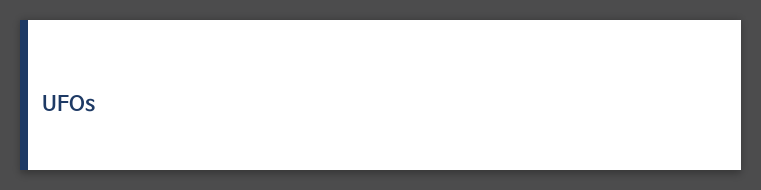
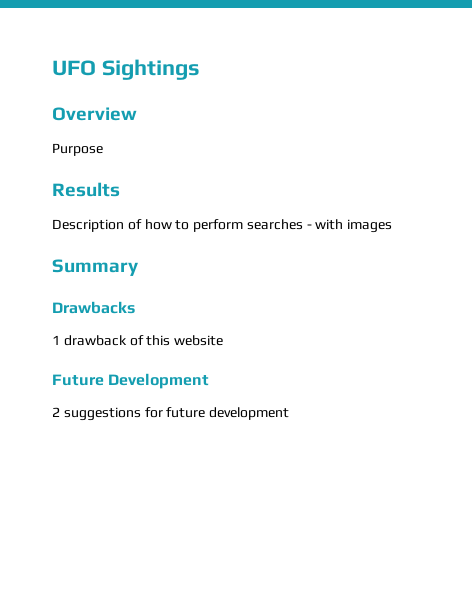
- UFOs
+ UFO Sightings
+ Overview
+ Purpose
+ Results
+ Description of how to perform searches - with images
+ Summary
+ Drawbacks
+ 1 drawback of this website
+ Future Development
+ 2 suggestions for future development

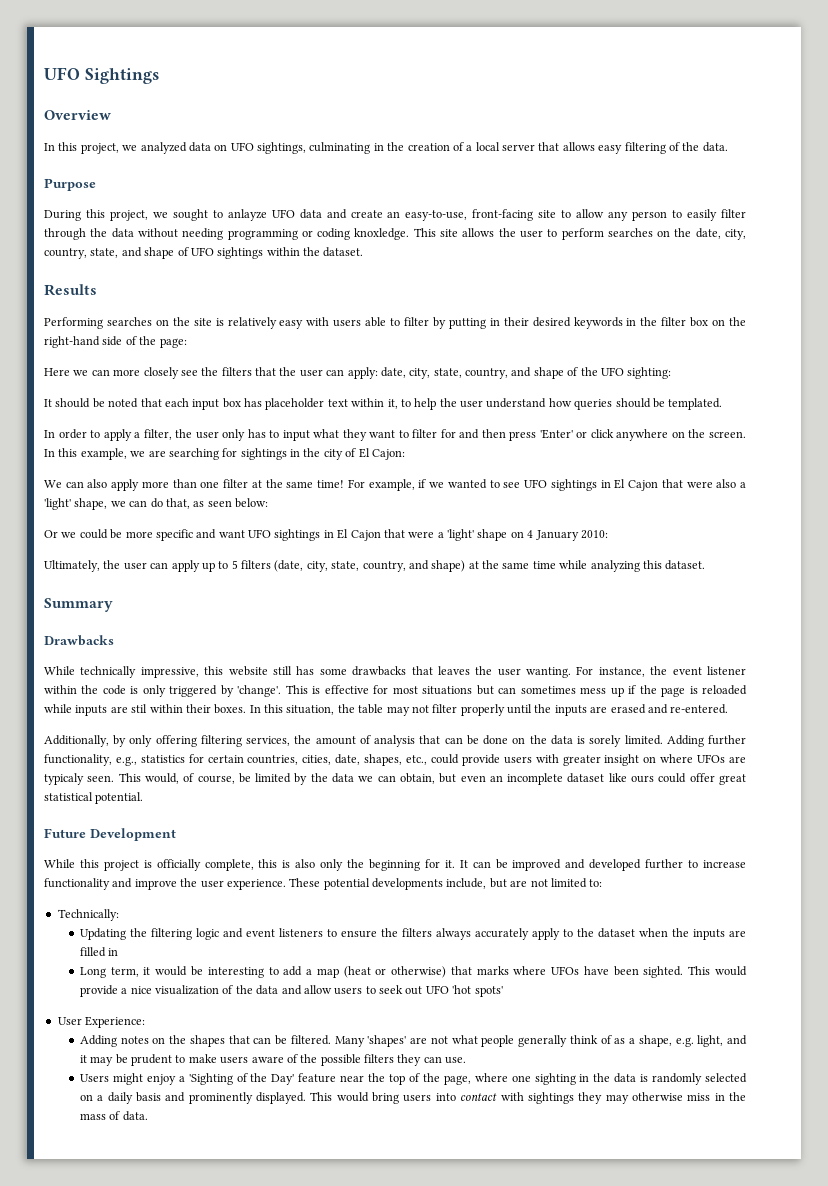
+ In this project, we analyzed data on UFO sightings, culminating in the creation of a local server that allows easy filtering of the data.
  Purpose
+ During this project, we sought to anlayze UFO data and create an easy-to-use, front-facing site to allow any person to easily filter through the data without needing programming or coding knoxledge. This site allows the user to perform searches on the date, city, country, state, and shape of UFO sightings within the dataset.
  Results
- Description of how to perform searches - with images
+ Performing searches on the site is relatively easy with users able to filter by putting in their desired keywords in the filter box on the right-hand side of the page:
+ Here we can more closely see the filters that the user can apply: date, city, state, country, and shape of the UFO sighting:
+ It should be noted that each input box has placeholder text within it, to help the user understand how queries should be templated.
+ In order to apply a filter, the user only has to input what they want to filter for and then press 'Enter' or click anywhere on the screen. In this example, we are searching for sightings in the city of El Cajon:
+ We can also apply more than one filter at the same time! For example, if we wanted to see UFO sightings in El Cajon that were also a 'light' shape, we can do that, as seen below:
+ Or we could be more specific and want UFO sightings in El Cajon that were a 'light' shape on 4 January 2010:
+ Ultimately, the user can apply up to 5 filters (date, city, state, country, and shape) at the same time while analyzing this dataset.
- 1 drawback of this website
+ While technically impressive, this website still has some drawbacks that leaves the user wanting. For instance, the event listener within the code is only triggered by 'change'. This is effective for most situations but can sometimes mess up if the page is reloaded while inputs are stil within their boxes. In this situation, the table may not filter properly until the inputs are erased and re-entered.
+ Additionally, by only offering filtering services, the amount of analysis that can be done on the data is sorely limited. Adding further functionality, e.g., statistics for certain countries, cities, date, shapes, etc., could provide users with greater insight on where UFOs are typicaly seen. This would, of course, be limited by the data we can obtain, but even an incomplete dataset like ours could offer great statistical potential.
  Future Development
- 2 suggestions for future development
+ While this project is officially complete, this is also only the beginning for it. It can be improved and developed further to increase functionality and improve the user experience. These potential developments include, but are not limited to:
+ Technically:
+ Updating the filtering logic and event listeners to ensure the filters always accurately apply to the dataset when the inputs are filled in
+ Long term, it would be interesting to add a map (heat or otherwise) that marks where UFOs have been sighted. This would provide a nice visualization of the data and allow users to seek out UFO 'hot spots'
+ User Experience:
+ Adding notes on the shapes that can be filtered. Many 'shapes' are not what people generally think of as a shape, e.g. light, and it may be prudent to make users aware of the possible filters they can use.
+ Users might enjoy a 'Sighting of the Day' feature near the top of the page, where one sighting in the data is randomly selected on a daily basis and prominently displayed. This would bring users into contact with sightings they may otherwise miss in the mass of data.

